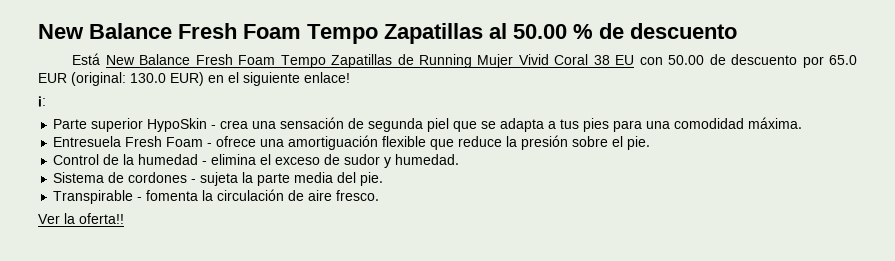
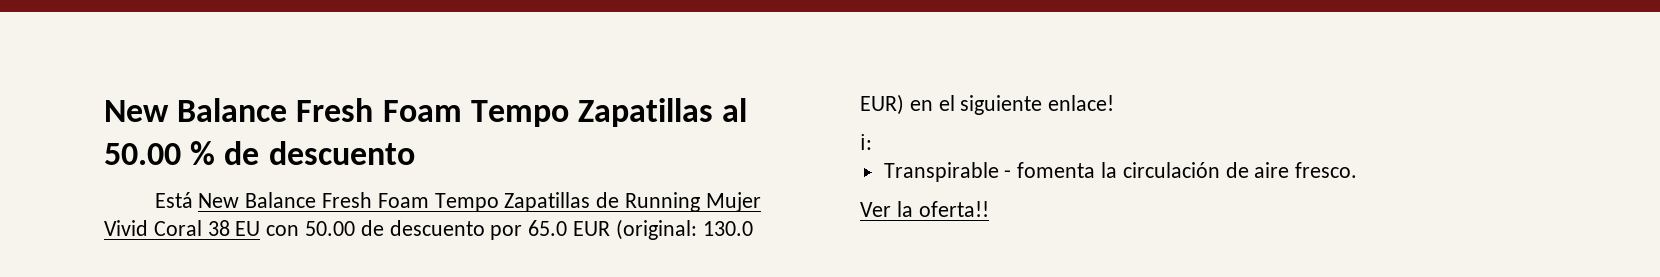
- Parte superior HypoSkin - crea una sensación de segunda piel que se adapta a tus pies para una comodidad máxima.
- Entresuela Fresh Foam - ofrece una amortiguación flexible que reduce la presión sobre el pie.
- Control de la humedad - elimina el exceso de sudor y humedad.
- Sistema de cordones - sujeta la parte media del pie.

